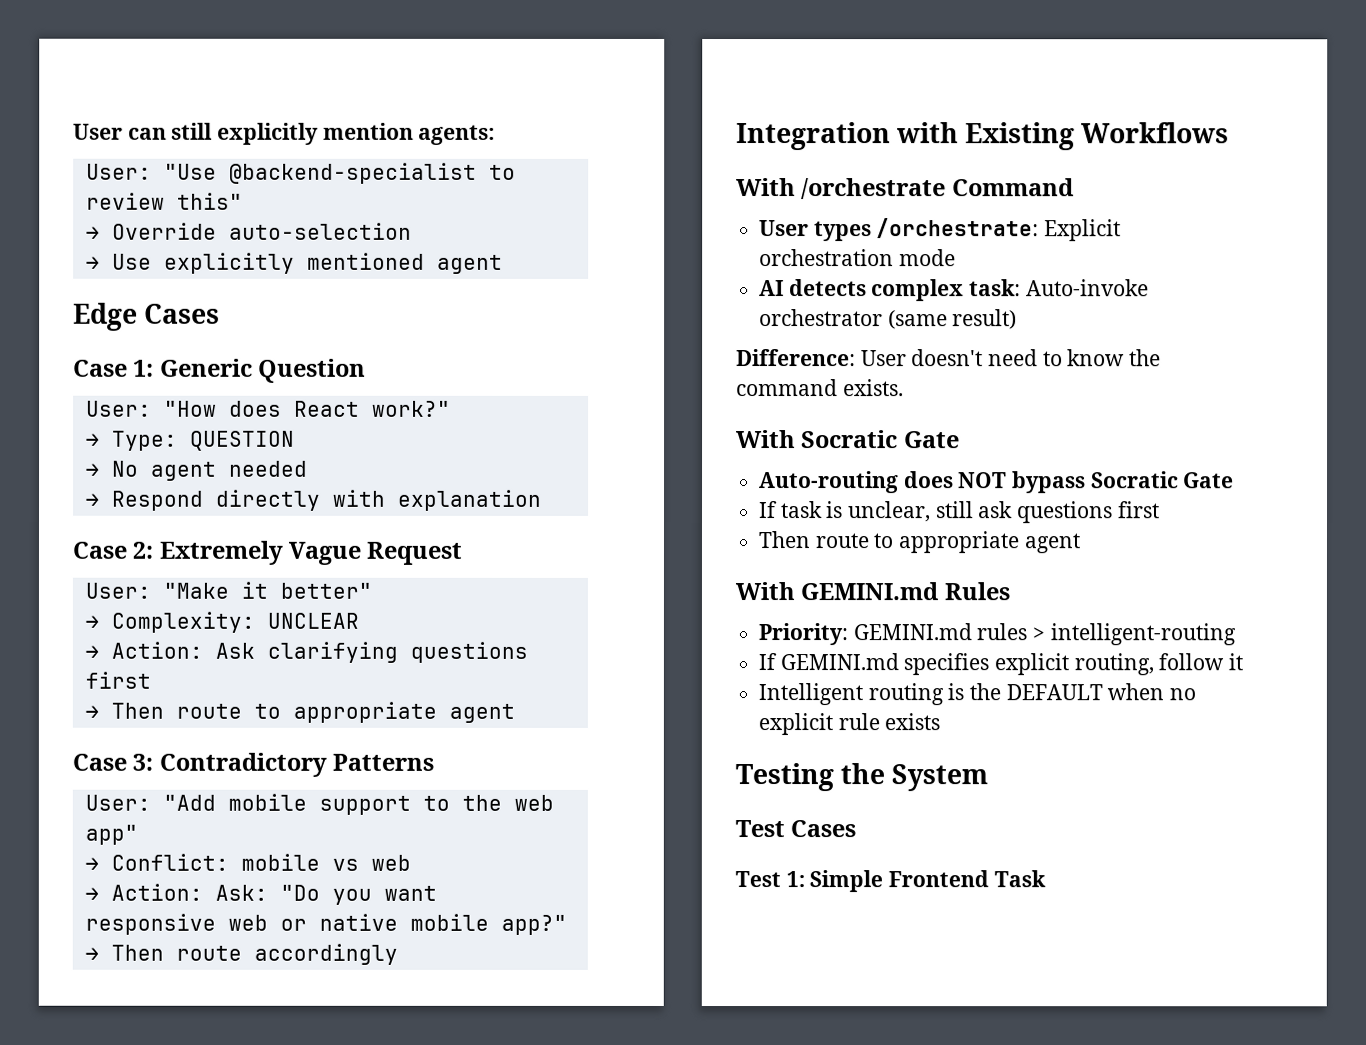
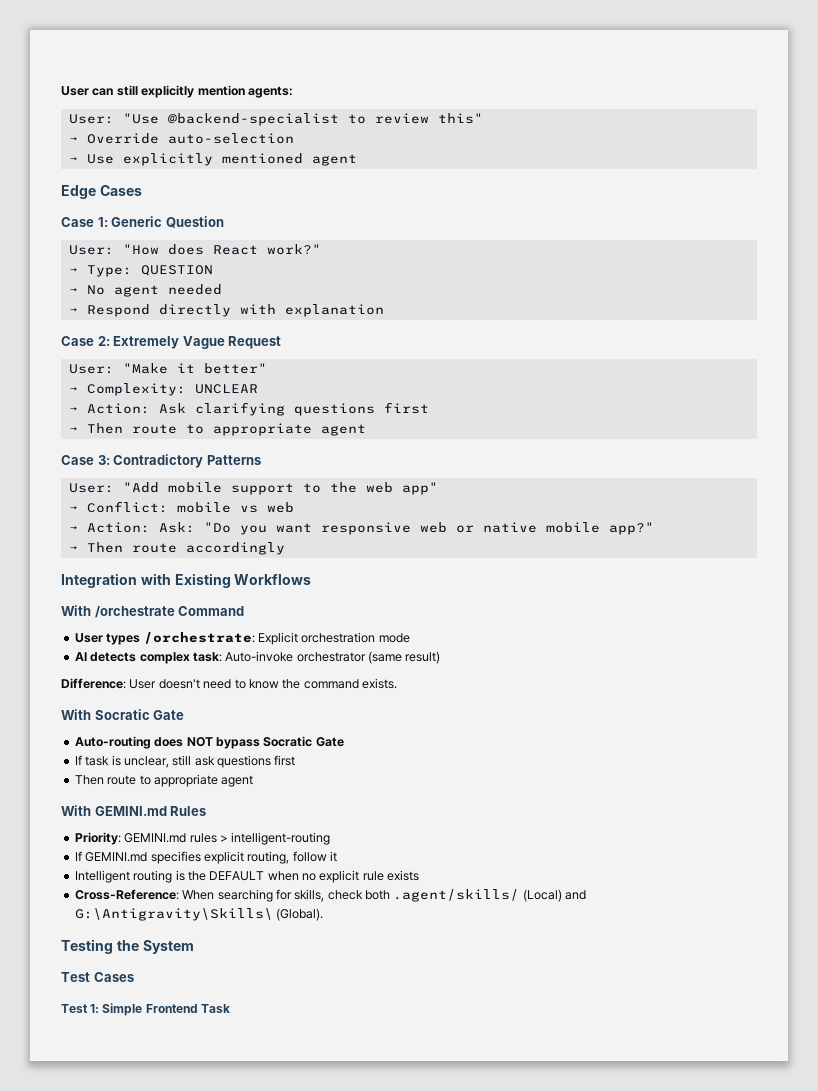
+ Cross-Reference: When searching for skills, check both .agent/skills/ (Local) and G:\Antigravity\Skills\ (Global).

